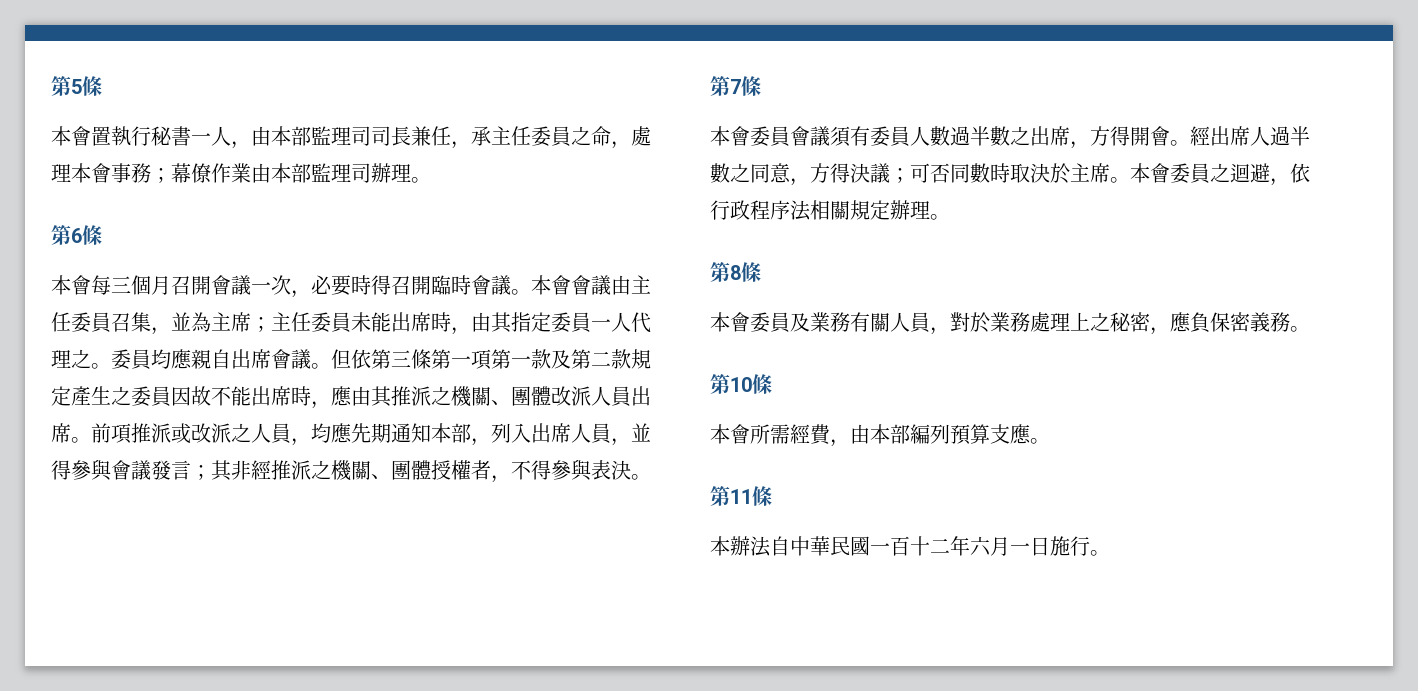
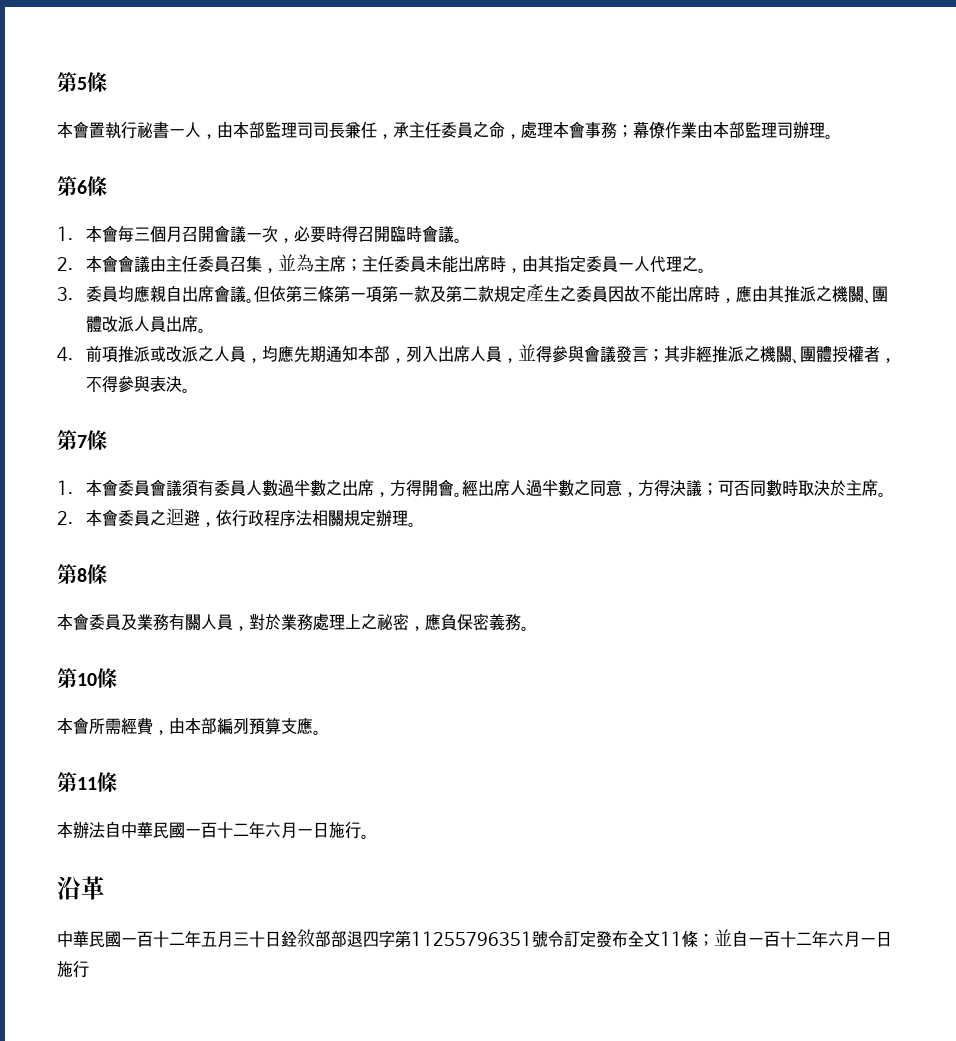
- 本會每三個月召開會議一次，必要時得召開臨時會議。本會會議由主任委員召集，並為主席；主任委員未能出席時，由其指定委員一人代理之。委員均應親自出席會議。
+ 1.本會每三個月召開會議一次，必要時得召開臨時會議。
+ 2.本會會議由主任委員召集，並為主席；主任委員未能出席時，由其指定委員一人代理之。
+ 3.委員均應親自出席會議。
- 但依第三條第一項第一款及第二款規定產生之委員因故不能出席時，應由其推派之機關、團體改派人員出席。前項推派或改派之人員，均應先期通知本部，列入出席人員，並得參與會議發言；其非經推派之機關、團體授權者，不得參與表決。
+ 但依第三條第一項第一款及第二款規定產生之委員因故不能出席時，應由其推派之機關、團體改派人員出席。
+ 4.前項推派或改派之人員，均應先期通知本部，列入出席人員，並得參與會議發言；其非經推派之機關、團體授權者，不得參與表決。
- 本會委員會議須有委員人數過半數之出席，方得開會。
+ 1.本會委員會議須有委員人數過半數之出席，方得開會。
- 經出席人過半數之同意，方得決議；可否同數時取決於主席。本會委員之迴避，依行政程序法相關規定辦理。
+ 經出席人過半數之同意，方得決議；可否同數時取決於主席。
+ 2.本會委員之迴避，依行政程序法相關規定辦理。
+ 沿革
+ 中華民國一百十二年五月三十日銓敘部部退四字第11255796351號令訂定發布全文11條；並自一百十二年六月一日施行

